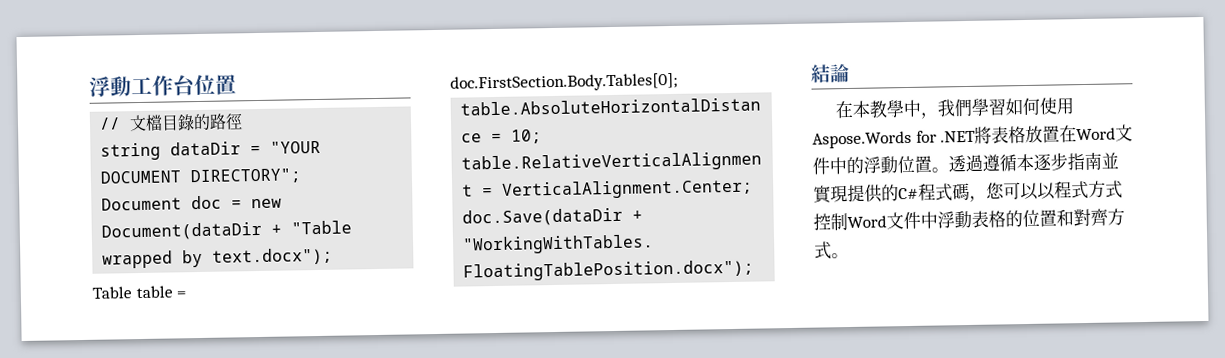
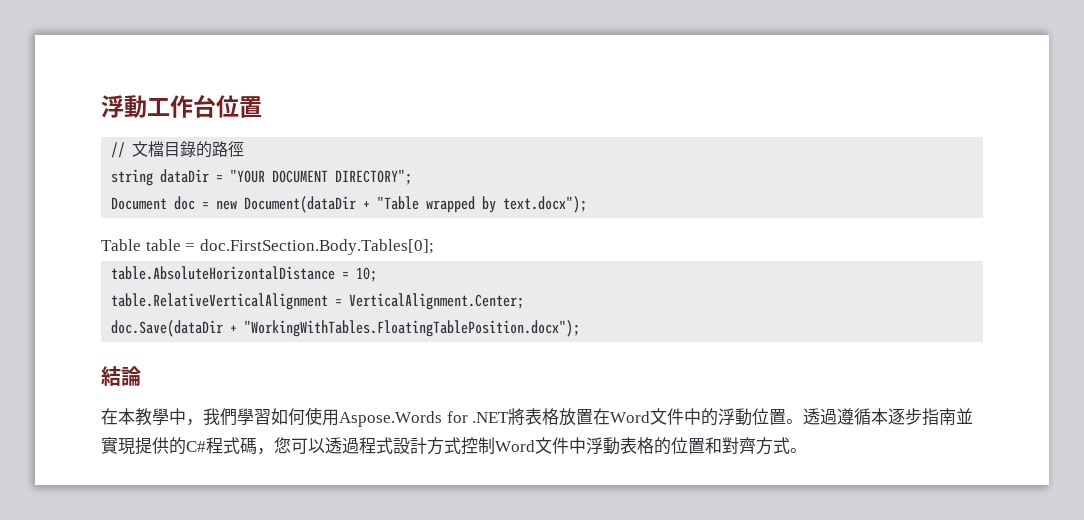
- 透過遵循本逐步指南並實現提供的C#程式碼，您可以以程式方式控制Word文件中浮動表格的位置和對齊方式。
+ 透過遵循本逐步指南並實現提供的C#程式碼，您可以透過程式設計方式控制Word文件中浮動表格的位置和對齊方式。

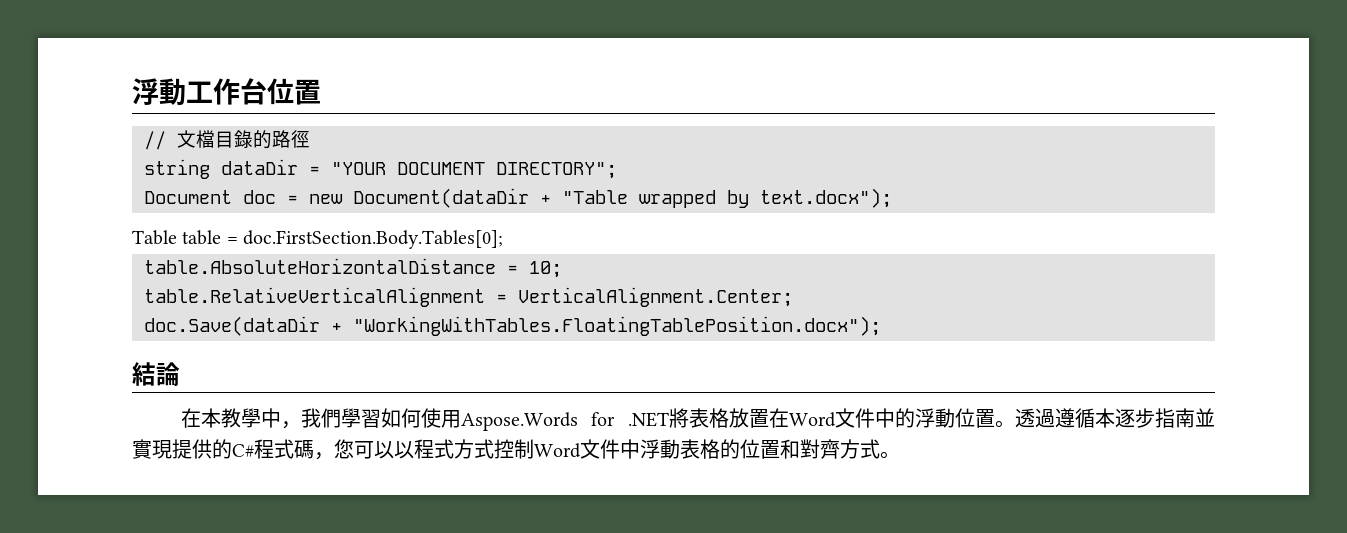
- 透過遵循本逐步指南並實現提供的C#程式碼，您可以透過程式設計方式控制Word文件中浮動表格的位置和對齊方式。
+ 透過遵循本逐步指南並實現提供的C#程式碼，您可以以程式方式控制Word文件中浮動表格的位置和對齊方式。

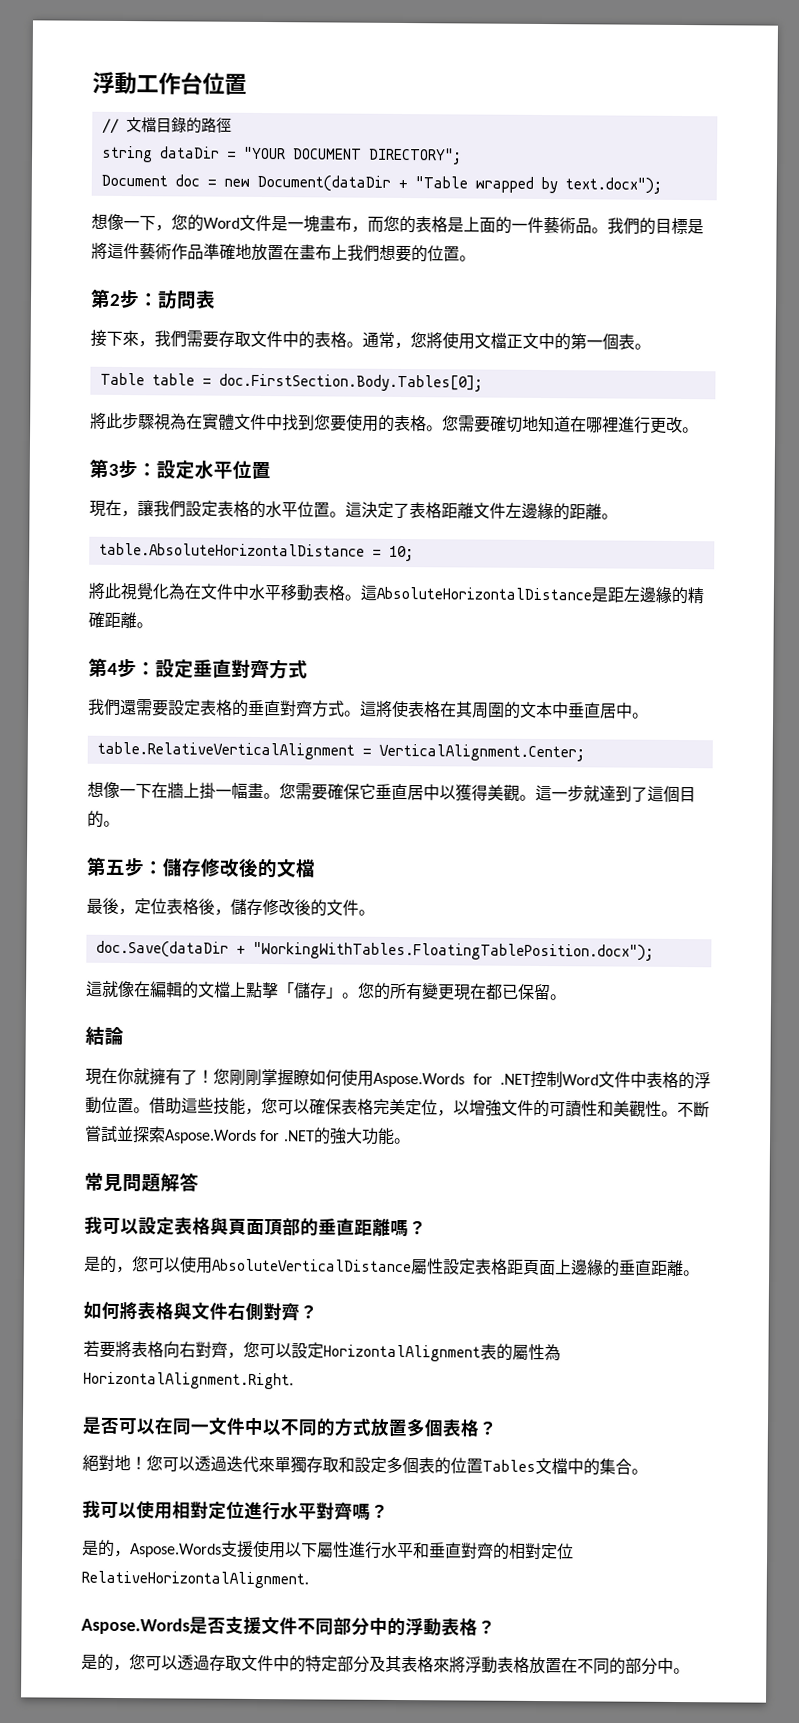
+ 想像一下，您的Word文件是一塊畫布，而您的表格是上面的一件藝術品。我們的目標是將這件藝術作品準確地放置在畫布上我們想要的位置。
+ 第2步：訪問表
+ 接下來，我們需要存取文件中的表格。通常，您將使用文檔正文中的第一個表。
  Table table = doc.FirstSection.Body.Tables[0];
+ 將此步驟視為在實體文件中找到您要使用的表格。您需要確切地知道在哪裡進行更改。
+ 第3步：設定水平位置
+ 現在，讓我們設定表格的水平位置。這決定了表格距離文件左邊緣的距離。
  table.AbsoluteHorizontalDistance = 10;
+ 將此視覺化為在文件中水平移動表格。這AbsoluteHorizontalDistance是距左邊緣的精確距離。
+ 第4步：設定垂直對齊方式
+ 我們還需要設定表格的垂直對齊方式。這將使表格在其周圍的文本中垂直居中。
  table.RelativeVerticalAlignment = VerticalAlignment.Center;
+ 想像一下在牆上掛一幅畫。您需要確保它垂直居中以獲得美觀。這一步就達到了這個目的。
+ 第五步：儲存修改後的文檔
+ 最後，定位表格後，儲存修改後的文件。
  doc.Save(dataDir + "WorkingWithTables.FloatingTablePosition.docx");
+ 這就像在編輯的文檔上點擊「儲存」。您的所有變更現在都已保留。
  結論
- 在本教學中，我們學習如何使用Aspose.Words for .NET將表格放置在Word文件中的浮動位置。
+ 現在你就擁有了！您剛剛掌握瞭如何使用Aspose.Words for .NET控制Word文件中表格的浮動位置。
- 透過遵循本逐步指南並實現提供的C#程式碼，您可以以程式方式控制Word文件中浮動表格的位置和對齊方式。
+ 借助這些技能，您可以確保表格完美定位，以增強文件的可讀性和美觀性。不斷嘗試並探索Aspose.Words for .NET的強大功能。
+ 常見問題解答
+ 我可以設定表格與頁面頂部的垂直距離嗎？
+ 是的，您可以使用AbsoluteVerticalDistance屬性設定表格距頁面上邊緣的垂直距離。
+ 如何將表格與文件右側對齊？
+ 若要將表格向右對齊，您可以設定HorizontalAlignment表的屬性為HorizontalAlignment.Right.
+ 是否可以在同一文件中以不同的方式放置多個表格？
+ 絕對地！您可以透過迭代來單獨存取和設定多個表的位置Tables文檔中的集合。
+ 我可以使用相對定位進行水平對齊嗎？
+ 是的，Aspose.Words支援使用以下屬性進行水平和垂直對齊的相對定位RelativeHorizontalAlignment.
+ Aspose.Words是否支援文件不同部分中的浮動表格？
+ 是的，您可以透過存取文件中的特定部分及其表格來將浮動表格放置在不同的部分中。

